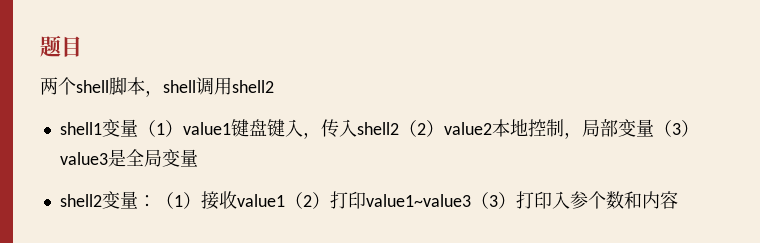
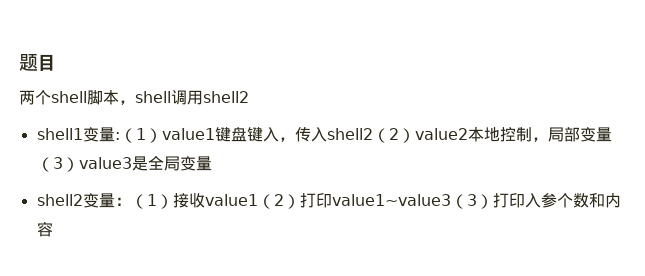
- shell1变量（1）value1键盘键入，传入shell2（2）value2本地控制，局部变量（3）value3是全局变量
+ shell1变量:（1）value1键盘键入，传入shell2（2）value2本地控制，局部变量（3）value3是全局变量

